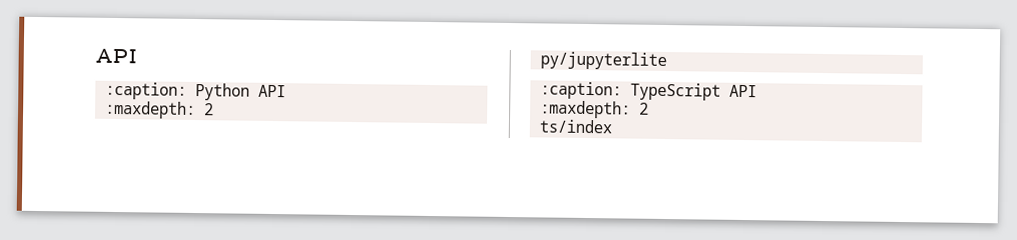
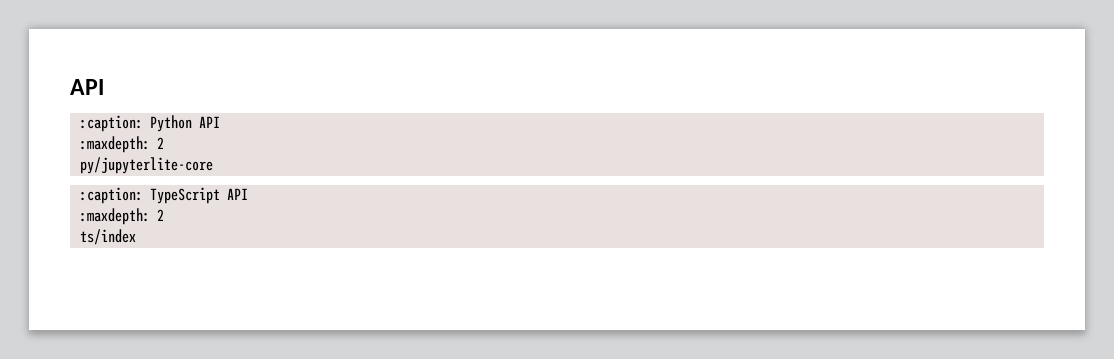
- py/jupyterlite
+ py/jupyterlite-core

